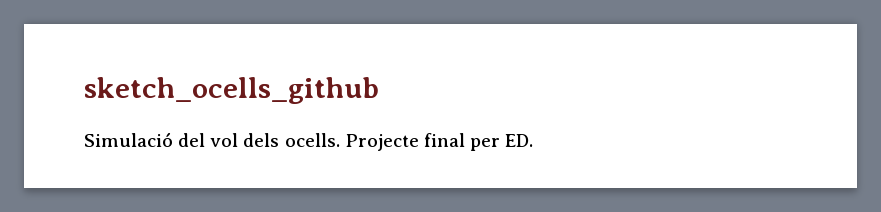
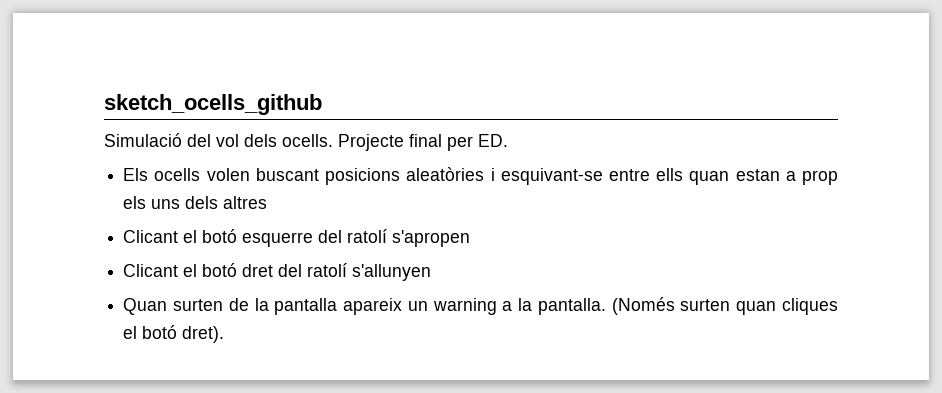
+ Els ocells volen buscant posicions aleatòries i esquivant-se entre ells quan estan a prop els uns dels altres
+ Clicant el botó esquerre del ratolí s'apropen
+ Clicant el botó dret del ratolí s'allunyen
+ Quan surten de la pantalla apareix un warning a la pantalla. (Només surten quan cliques el botó dret).

